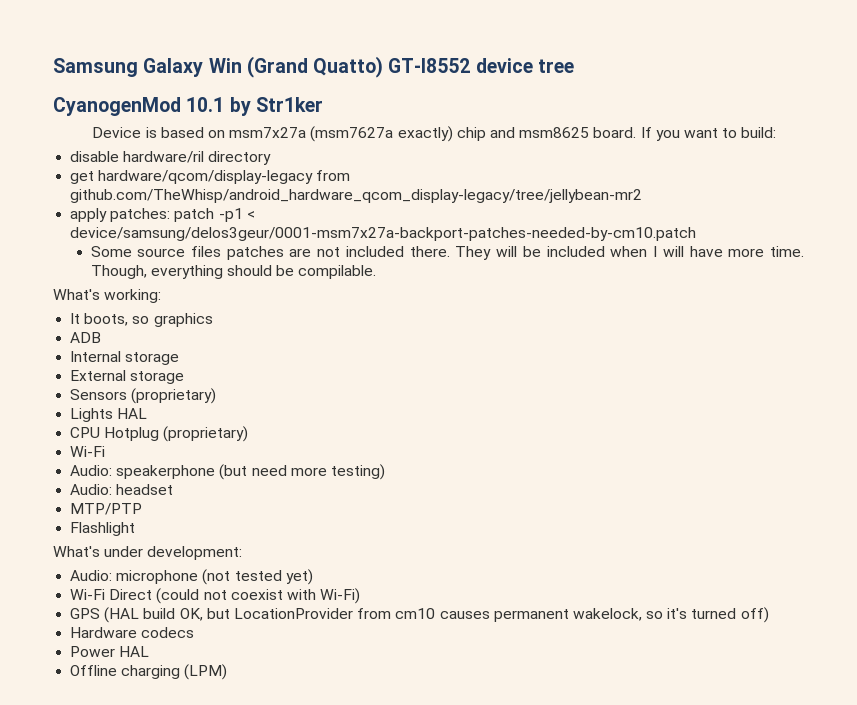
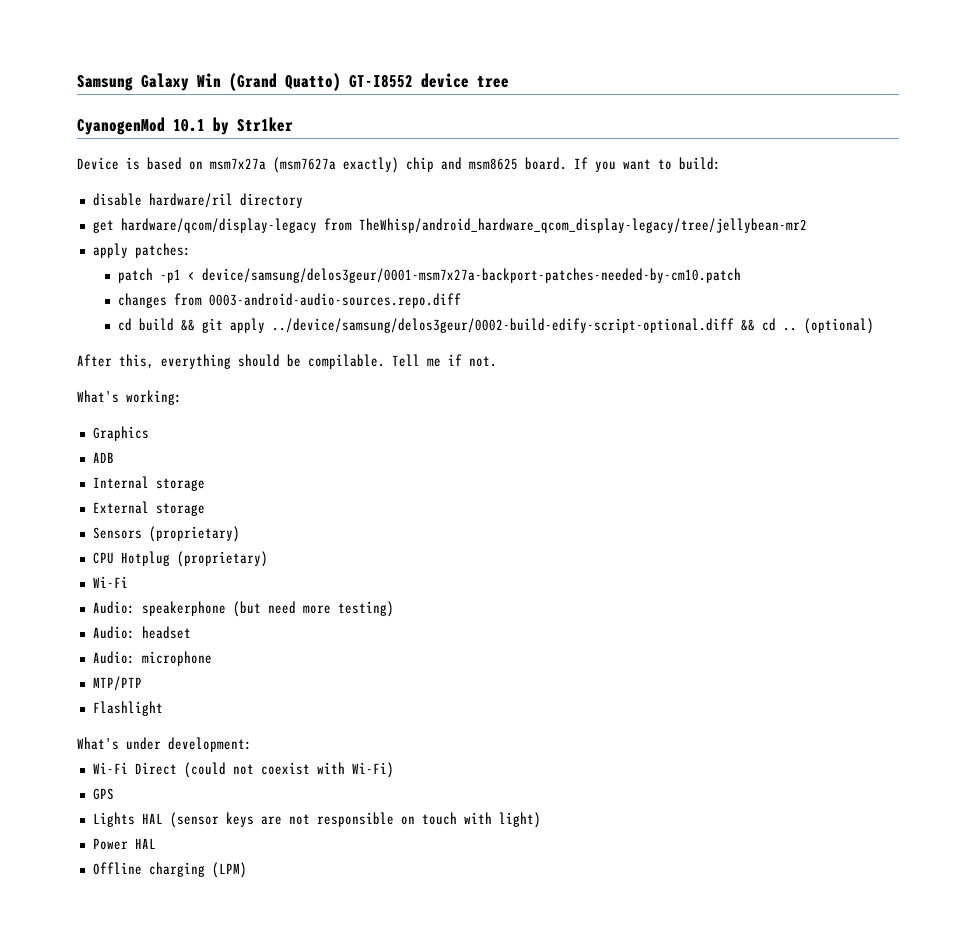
- get hardware/qcom/display-legacy from github.com/TheWhisp/android_hardware_qcom_display-legacy/tree/jellybean-mr2
+ get hardware/qcom/display-legacy from TheWhisp/android_hardware_qcom_display-legacy/tree/jellybean-mr2
- apply patches: patch -p1 < device/samsung/delos3geur/0001-msm7x27a-backport-patches-needed-by-cm10.patch
+ apply patches:
+ patch -p1 < device/samsung/delos3geur/0001-msm7x27a-backport-patches-needed-by-cm10.patch
- Some source files patches are not included there. They will be included when I will have more time. Though, everything should be compilable.
+ changes from 0003-android-audio-sources.repo.diff
+ cd build && git apply ../device/samsung/delos3geur/0002-build-edify-script-optional.diff && cd .. (optional)
+ After this, everything should be compilable. Tell me if not.
  What's working:
- It boots, so graphics
+ Graphics
- Lights HAL
+ Audio: microphone
- Audio: microphone (not tested yet)
- GPS (HAL build OK, but LocationProvider from cm10 causes permanent wakelock, so it's turned off)
- Hardware codecs
+ GPS
+ Lights HAL (sensor keys are not responsible on touch with light)

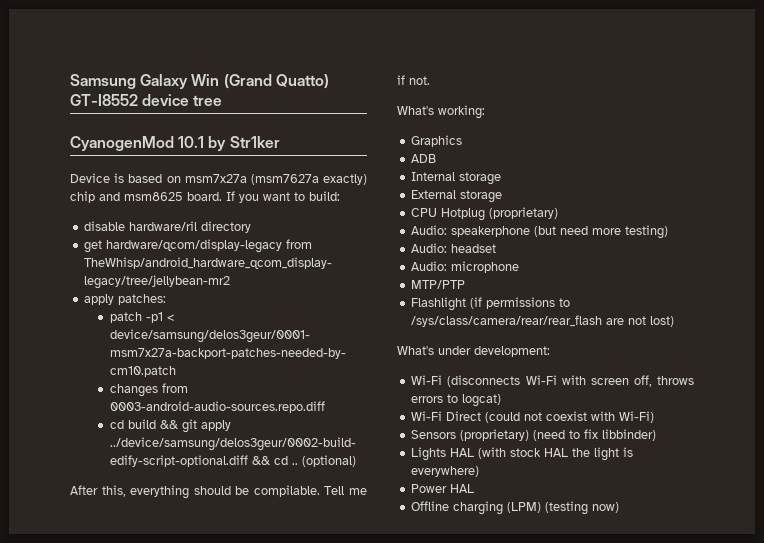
- Sensors (proprietary)
  CPU Hotplug (proprietary)
- Wi-Fi
- Flashlight
+ Flashlight (if permissions to /sys/class/camera/rear/rear_flash are not lost)
  What's under development:
+ Wi-Fi (disconnects Wi-Fi with screen off, throws errors to logcat)
- GPS
- Lights HAL (sensor keys are not responsible on touch with light)
+ Sensors (proprietary) (need to fix libbinder)
+ Lights HAL (with stock HAL the light is everywhere)
- Offline charging (LPM)
+ Offline charging (LPM) (testing now)

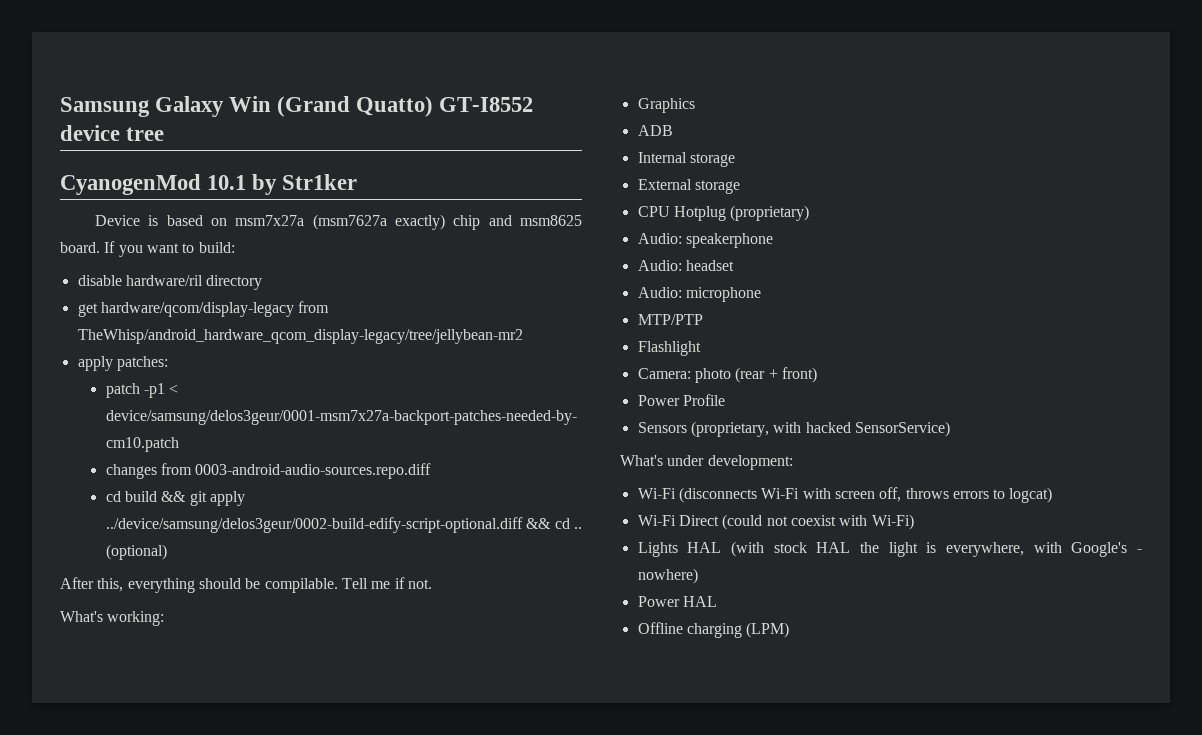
- Audio: speakerphone (but need more testing)
+ Audio: speakerphone
- Flashlight (if permissions to /sys/class/camera/rear/rear_flash are not lost)
+ Flashlight
+ Camera: photo (rear + front)
+ Power Profile
+ Sensors (proprietary, with hacked SensorService)
- Sensors (proprietary) (need to fix libbinder)
- Lights HAL (with stock HAL the light is everywhere)
+ Lights HAL (with stock HAL the light is everywhere, with Google's - nowhere)
- Offline charging (LPM) (testing now)
+ Offline charging (LPM)

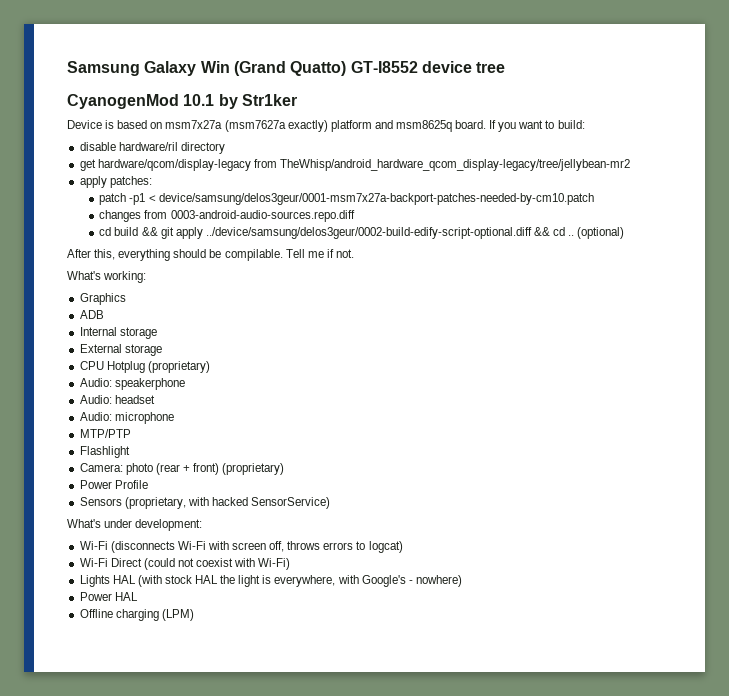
- Device is based on msm7x27a (msm7627a exactly) chip and msm8625 board.
+ Device is based on msm7x27a (msm7627a exactly) platform and msm8625q board.
- Camera: photo (rear + front)
+ Camera: photo (rear + front) (proprietary)

